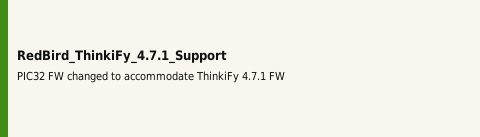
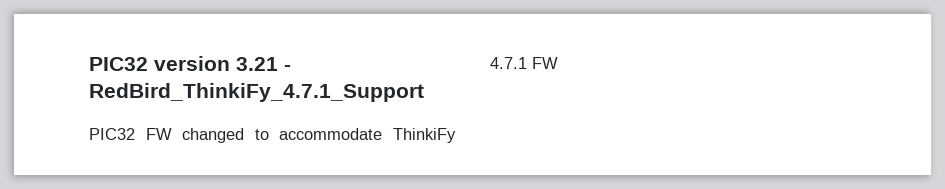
- RedBird_ThinkiFy_4.7.1_Support
+ PIC32 version 3.21 - RedBird_ThinkiFy_4.7.1_Support

